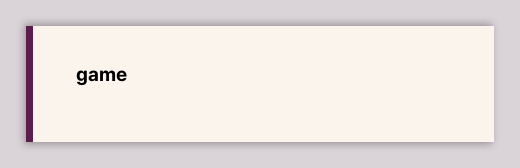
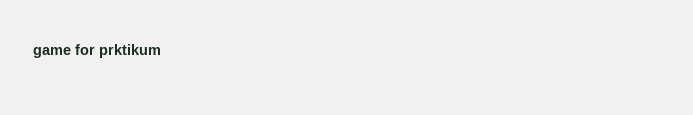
- game
+ game for prktikum

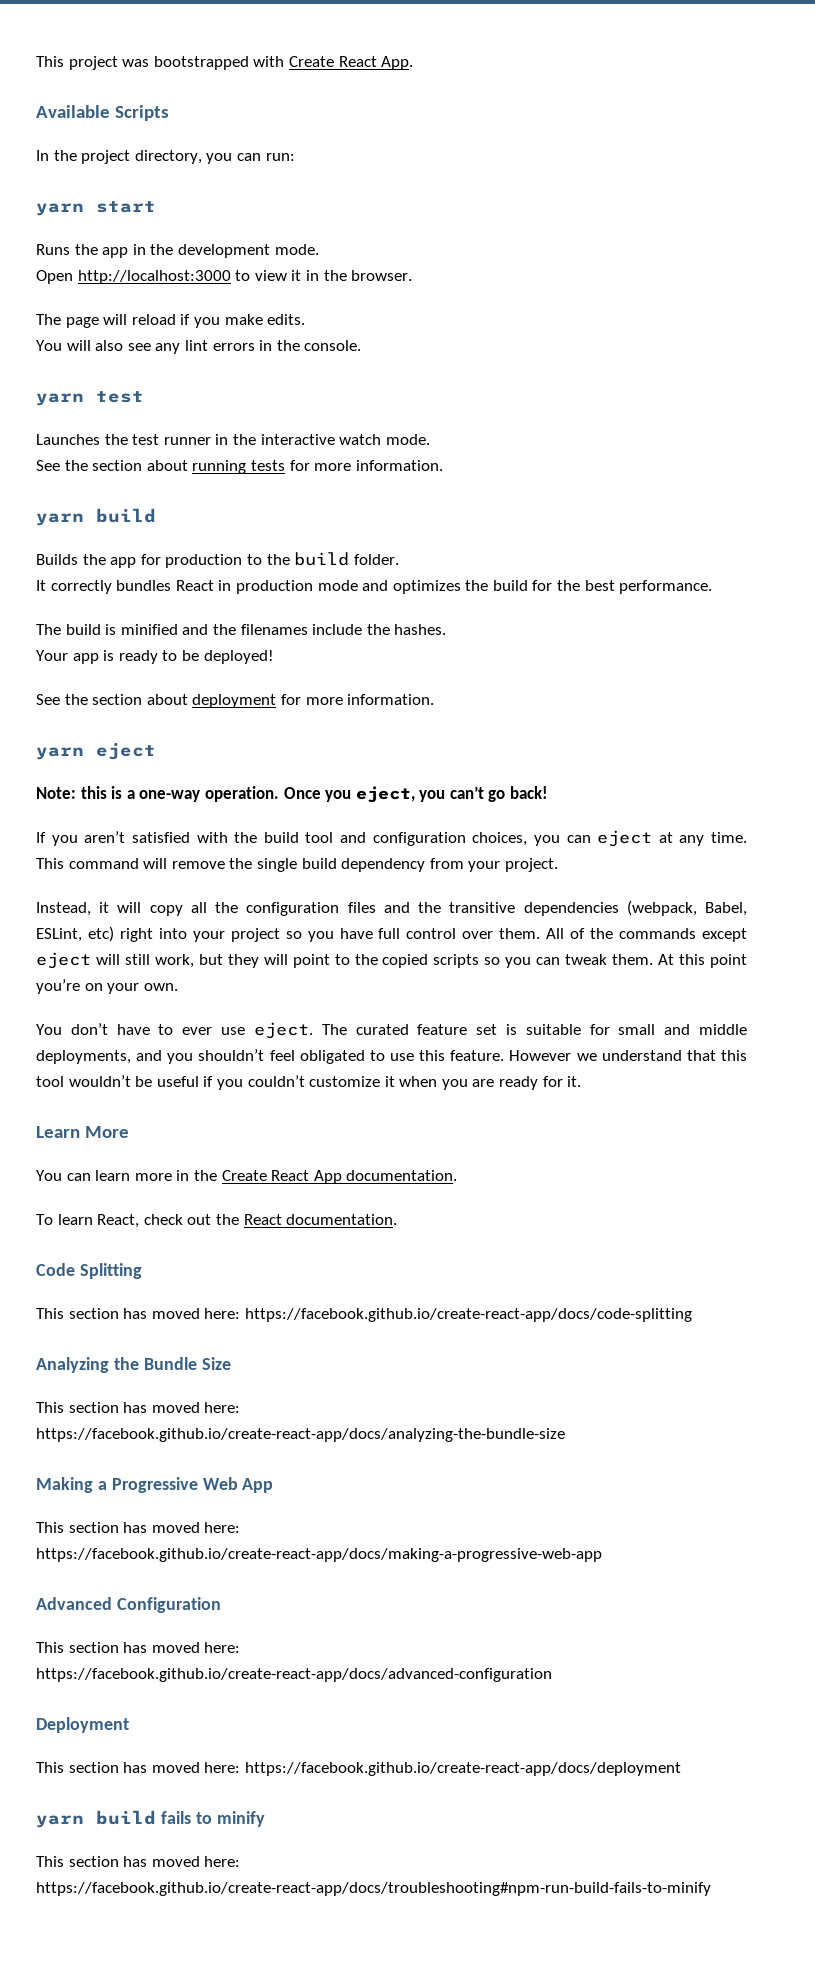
- game for prktikum
+ This project was bootstrapped with Create React App.
+ Available Scripts
+ In the project directory, you can run:
+ yarn start
+ Runs the app in the development mode.
+ Open http://localhost:3000 to view it in the browser.
+ The page will reload if you make edits.
+ You will also see any lint errors in the console.
+ yarn test
+ Launches the test runner in the interactive watch mode.
+ See the section about running tests for more information.
+ yarn build
+ Builds the app for production to the build folder.
+ It correctly bundles React in production mode and optimizes the build for the best performance.
+ The build is minified and the filenames include the hashes.
+ Your app is ready to be deployed!
+ See the section about deployment for more information.
+ yarn eject
+ Note: this is a one-way operation. Once you eject, you can’t go back!
+ If you aren’t satisfied with the build tool and configuration choices, you can eject at any time. This command will remove the single build dependency from your project.
+ Instead, it will copy all the configuration files and the transitive dependencies (webpack, Babel, ESLint, etc) right into your project so you have full control over them. All of the commands except eject will still work, but they will point to the copied scripts so you can tweak them. At this point you’re on your own.
+ You don’t have to ever use eject. The curated feature set is suitable for small and middle deployments, and you shouldn’t feel obligated to use this feature. However we understand that this tool wouldn’t be useful if you couldn’t customize it when you are ready for it.
+ Learn More
+ You can learn more in the Create React App documentation.
+ To learn React, check out the React documentation.
+ Code Splitting
+ This section has moved here: https://facebook.github.io/create-react-app/docs/code-splitting
+ Analyzing the Bundle Size
+ This section has moved here: https://facebook.github.io/create-react-app/docs/analyzing-the-bundle-size
+ Making a Progressive Web App
+ This section has moved here: https://facebook.github.io/create-react-app/docs/making-a-progressive-web-app
+ Advanced Configuration
+ This section has moved here: https://facebook.github.io/create-react-app/docs/advanced-configuration
+ Deployment
+ This section has moved here: https://facebook.github.io/create-react-app/docs/deployment
+ yarn build fails to minify
+ This section has moved here: https://facebook.github.io/create-react-app/docs/troubleshooting#npm-run-build-fails-to-minify

